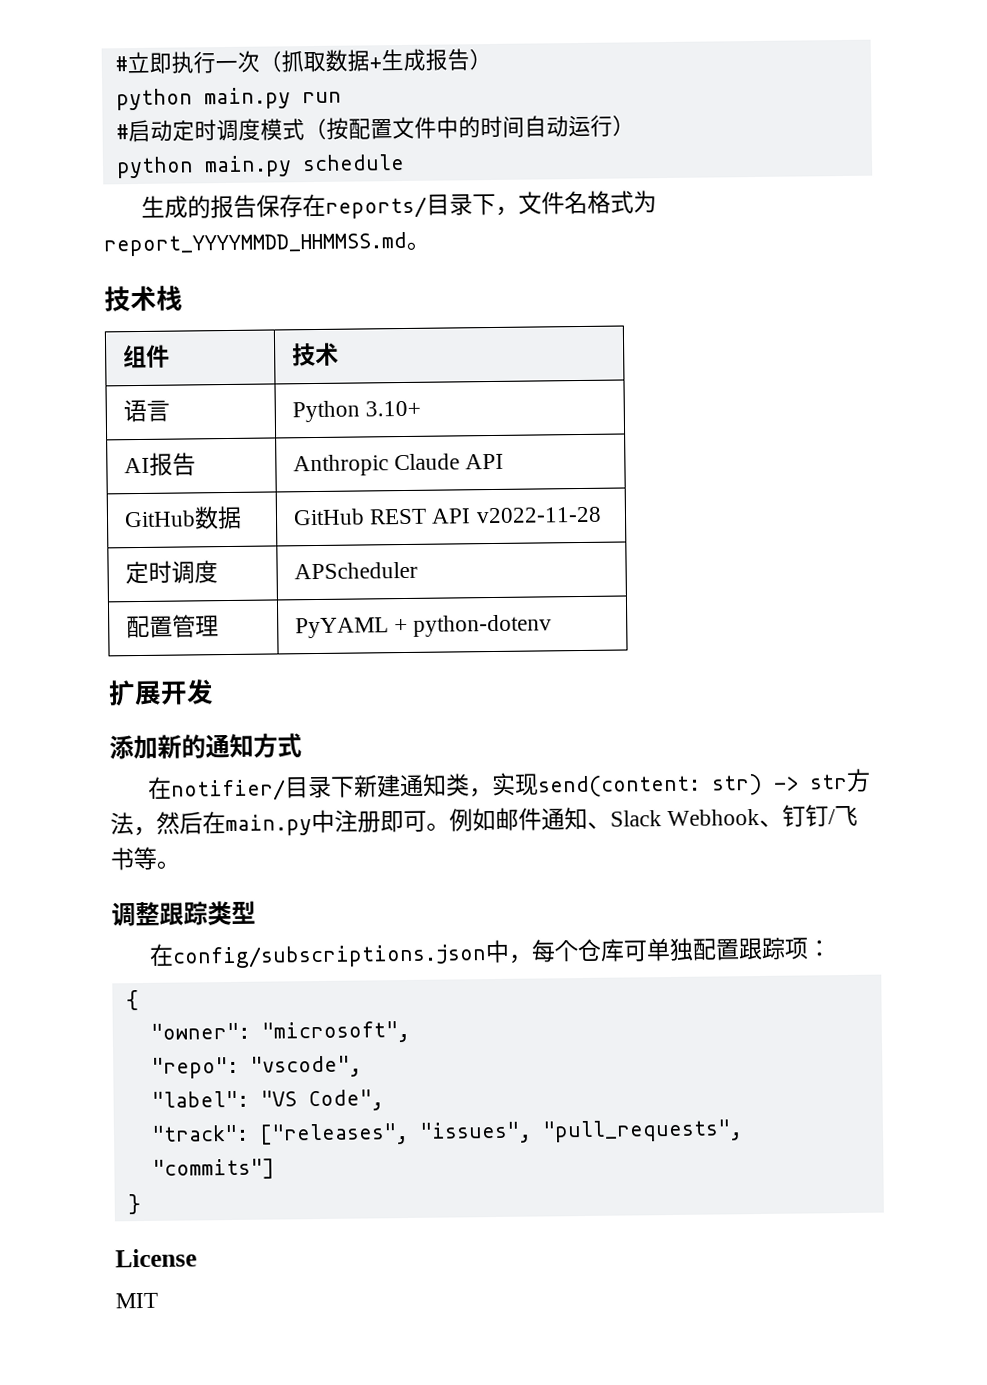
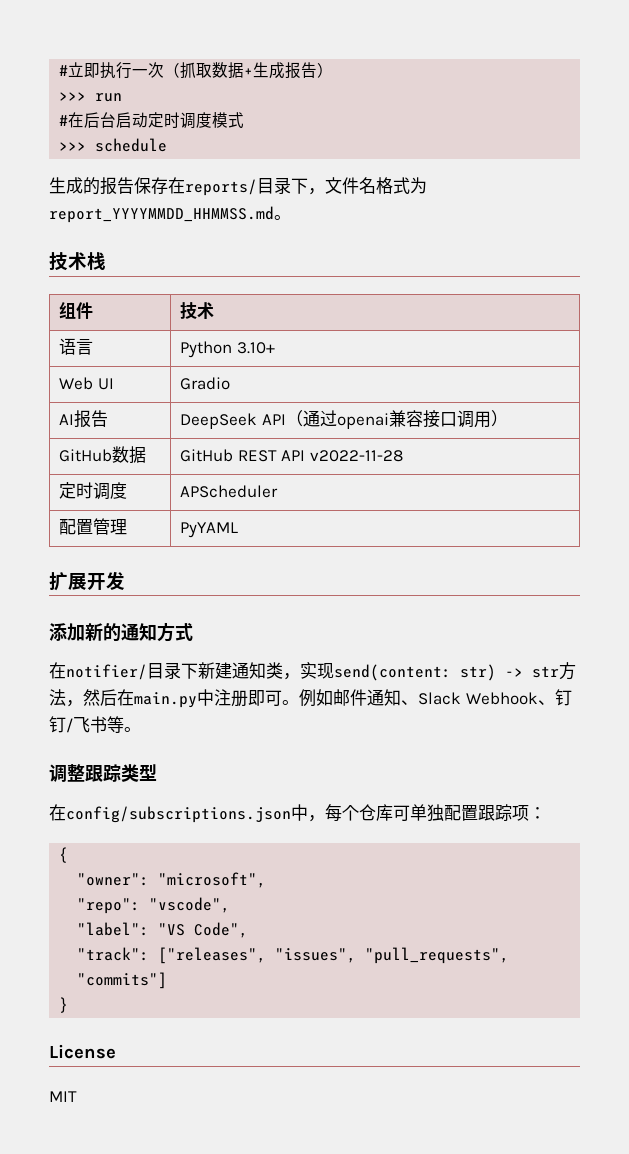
- python main.py run
+ >>> run
- #启动定时调度模式（按配置文件中的时间自动运行）
- python main.py schedule
+ #在后台启动定时调度模式
+ >>> schedule
+ Web UI | Gradio
- AI报告 | Anthropic Claude API
+ AI报告 | DeepSeek API（通过openai兼容接口调用）
- 配置管理 | PyYAML + python-dotenv
+ 配置管理 | PyYAML

